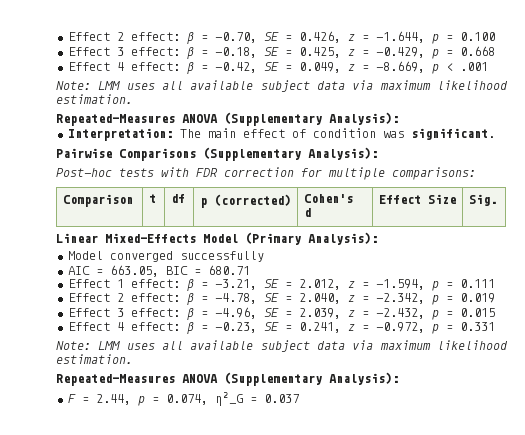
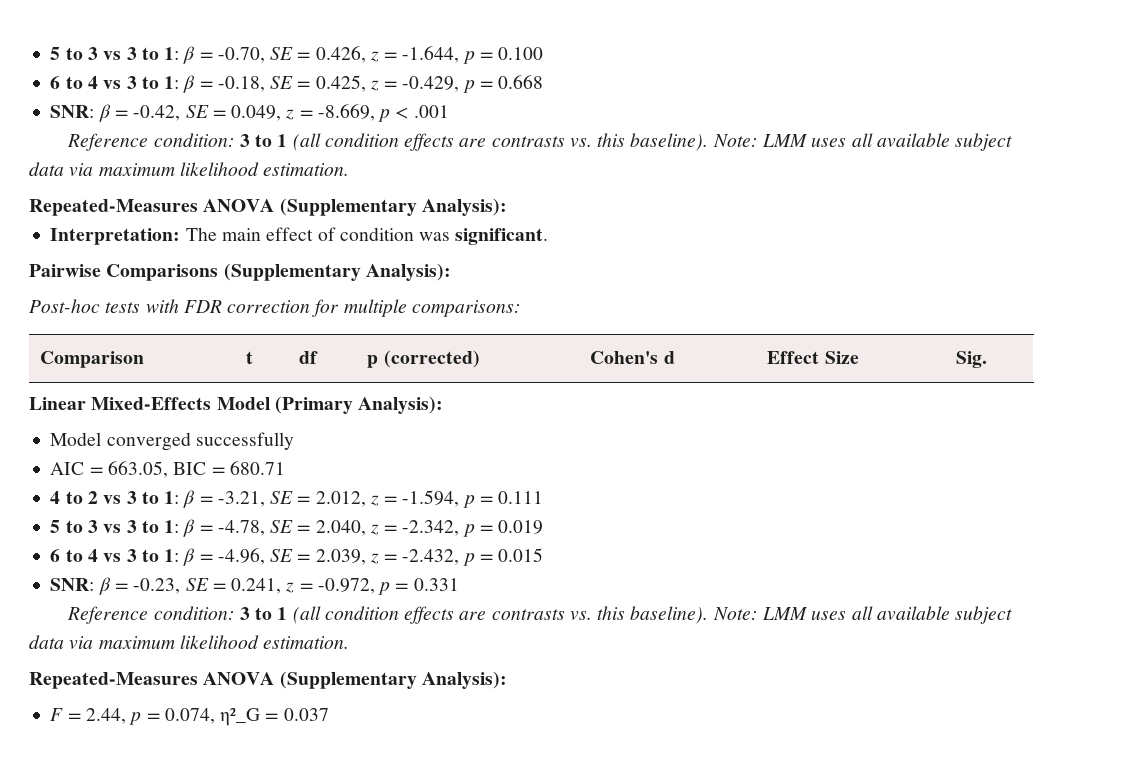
- Effect 2 effect: β = -0.70, SE = 0.426, z = -1.644, p = 0.100
+ 5 to 3 vs 3 to 1: β = -0.70, SE = 0.426, z = -1.644, p = 0.100
- Effect 3 effect: β = -0.18, SE = 0.425, z = -0.429, p = 0.668
+ 6 to 4 vs 3 to 1: β = -0.18, SE = 0.425, z = -0.429, p = 0.668
- Effect 4 effect: β = -0.42, SE = 0.049, z = -8.669, p < .001
- Note: LMM uses all available subject data via maximum likelihood estimation.
+ SNR: β = -0.42, SE = 0.049, z = -8.669, p < .001
+ Reference condition: 3 to 1 (all condition effects are contrasts vs. this baseline). Note: LMM uses all available subject data via maximum likelihood estimation.
- Effect 1 effect: β = -3.21, SE = 2.012, z = -1.594, p = 0.111
+ 4 to 2 vs 3 to 1: β = -3.21, SE = 2.012, z = -1.594, p = 0.111
- Effect 2 effect: β = -4.78, SE = 2.040, z = -2.342, p = 0.019
+ 5 to 3 vs 3 to 1: β = -4.78, SE = 2.040, z = -2.342, p = 0.019
- Effect 3 effect: β = -4.96, SE = 2.039, z = -2.432, p = 0.015
+ 6 to 4 vs 3 to 1: β = -4.96, SE = 2.039, z = -2.432, p = 0.015
- Effect 4 effect: β = -0.23, SE = 0.241, z = -0.972, p = 0.331
- Note: LMM uses all available subject data via maximum likelihood estimation.
+ SNR: β = -0.23, SE = 0.241, z = -0.972, p = 0.331
+ Reference condition: 3 to 1 (all condition effects are contrasts vs. this baseline). Note: LMM uses all available subject data via maximum likelihood estimation.

